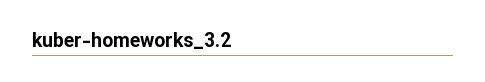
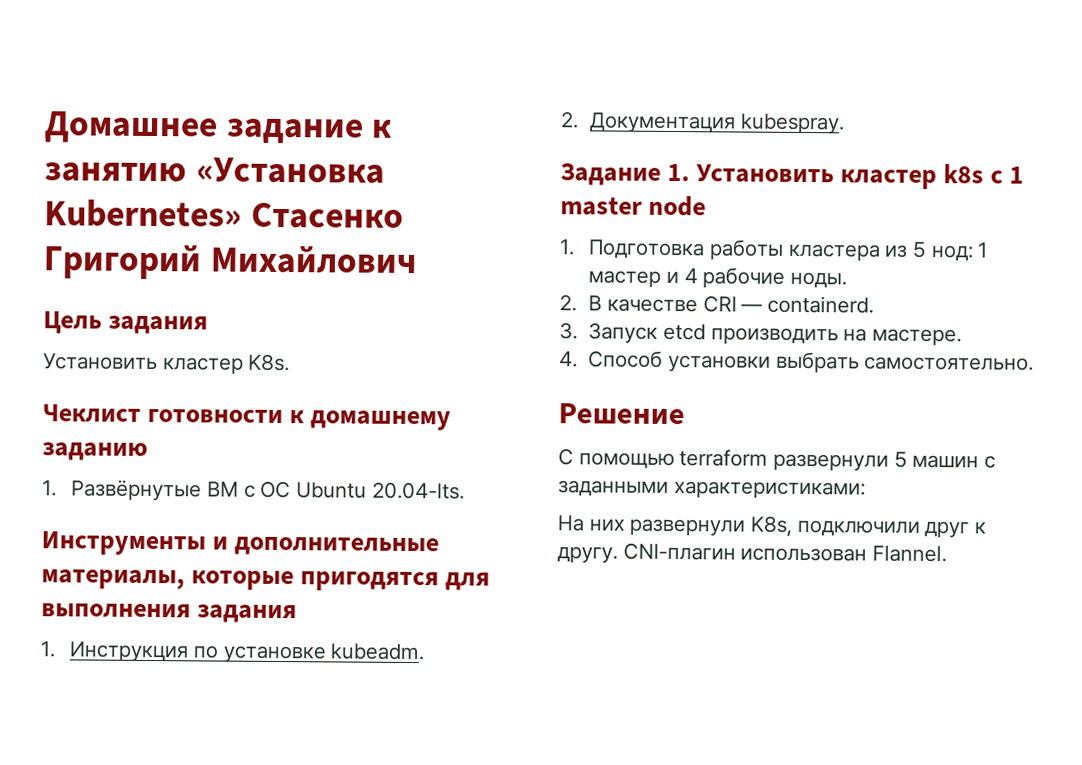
- kuber-homeworks_3.2
+ Домашнее задание к занятию «Установка Kubernetes» Стасенко Григорий Михайлович
+ Цель задания
+ Установить кластер K8s.
+ Чеклист готовности к домашнему заданию
+ 1. Развёрнутые ВМ с ОС Ubuntu 20.04-lts.
+ Инструменты и дополнительные материалы, которые пригодятся для выполнения задания
+ 1. Инструкция по установке kubeadm.
+ 2. Документация kubespray.
+ Задание 1. Установить кластер k8s с 1 master node
+ 1. Подготовка работы кластера из 5 нод: 1 мастер и 4 рабочие ноды.
+ 2. В качестве CRI — containerd.
+ 3. Запуск etcd производить на мастере.
+ 4. Способ установки выбрать самостоятельно.
+ Решение
+ С помощью terraform развернули 5 машин с заданными характеристиками:
+ На них развернули K8s, подключили друг к другу. CNI-плагин использован Flannel.

